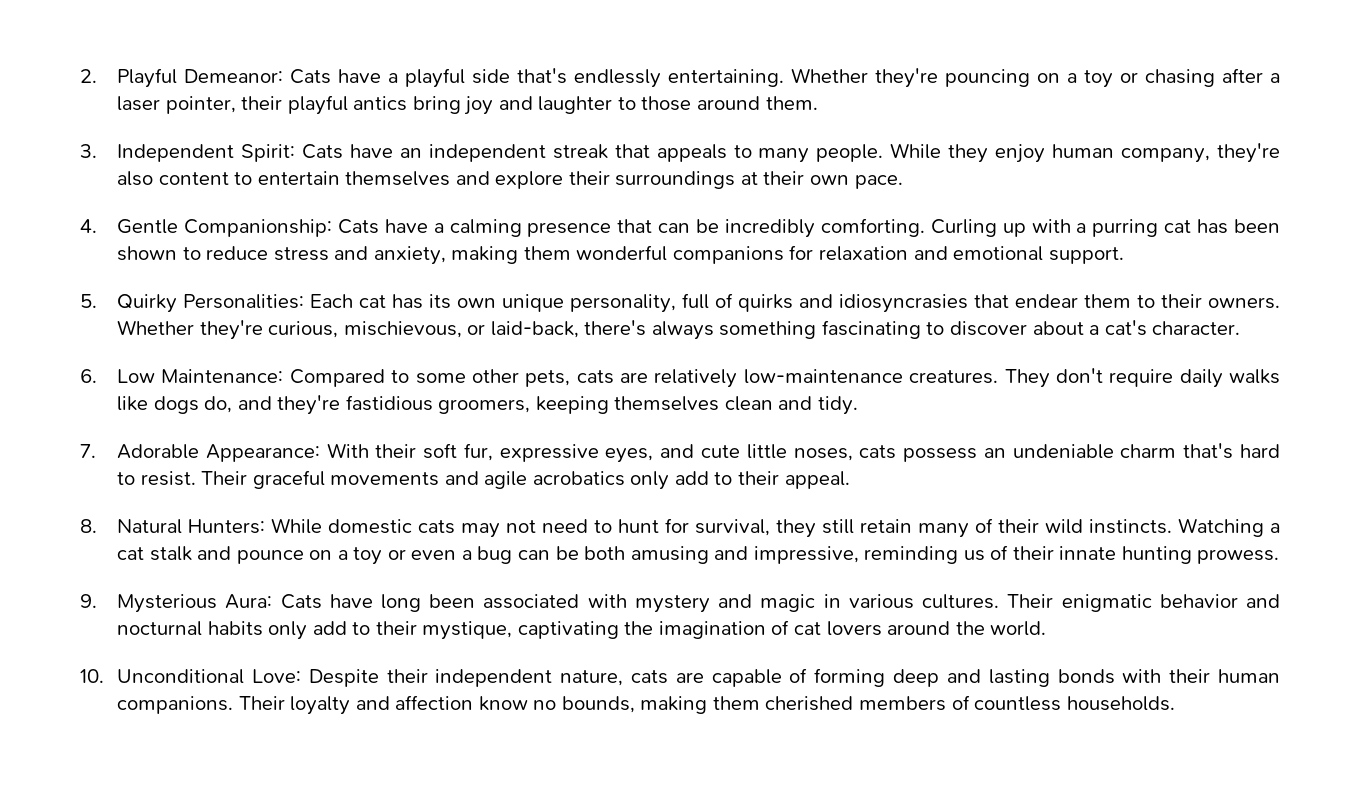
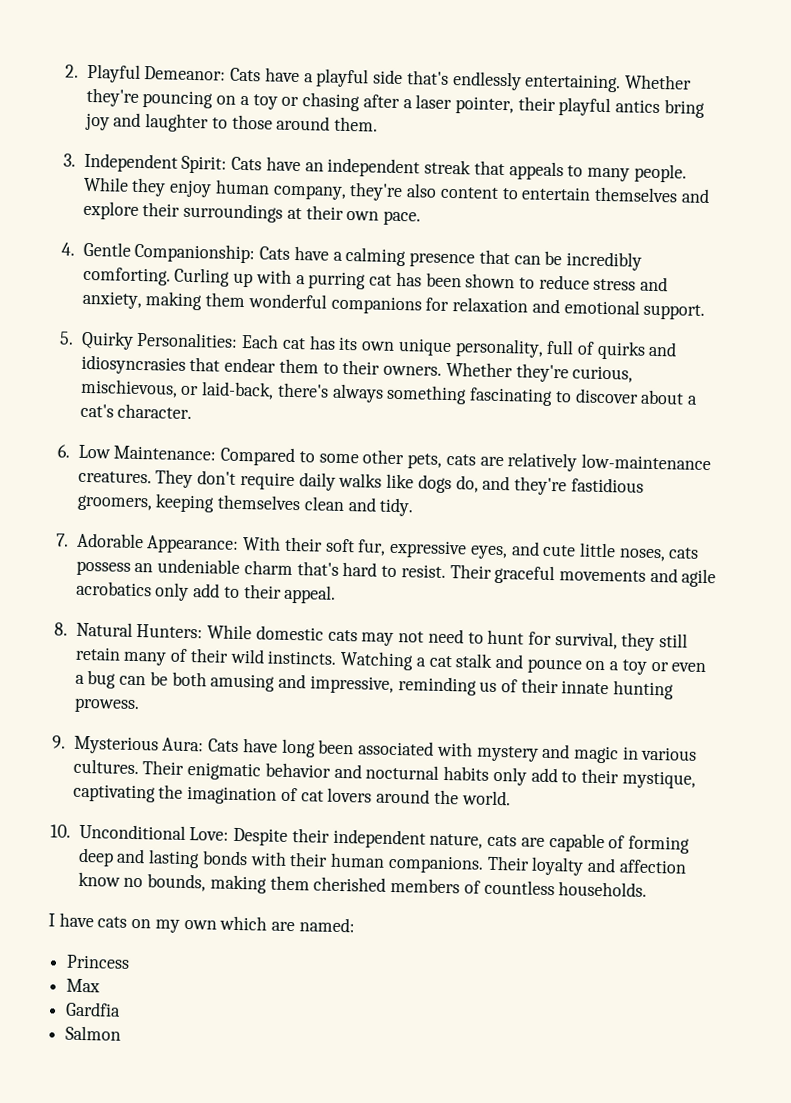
+ I have cats on my own which are named:
+ Princess
+ Max
+ Gardfia
+ Salmon

